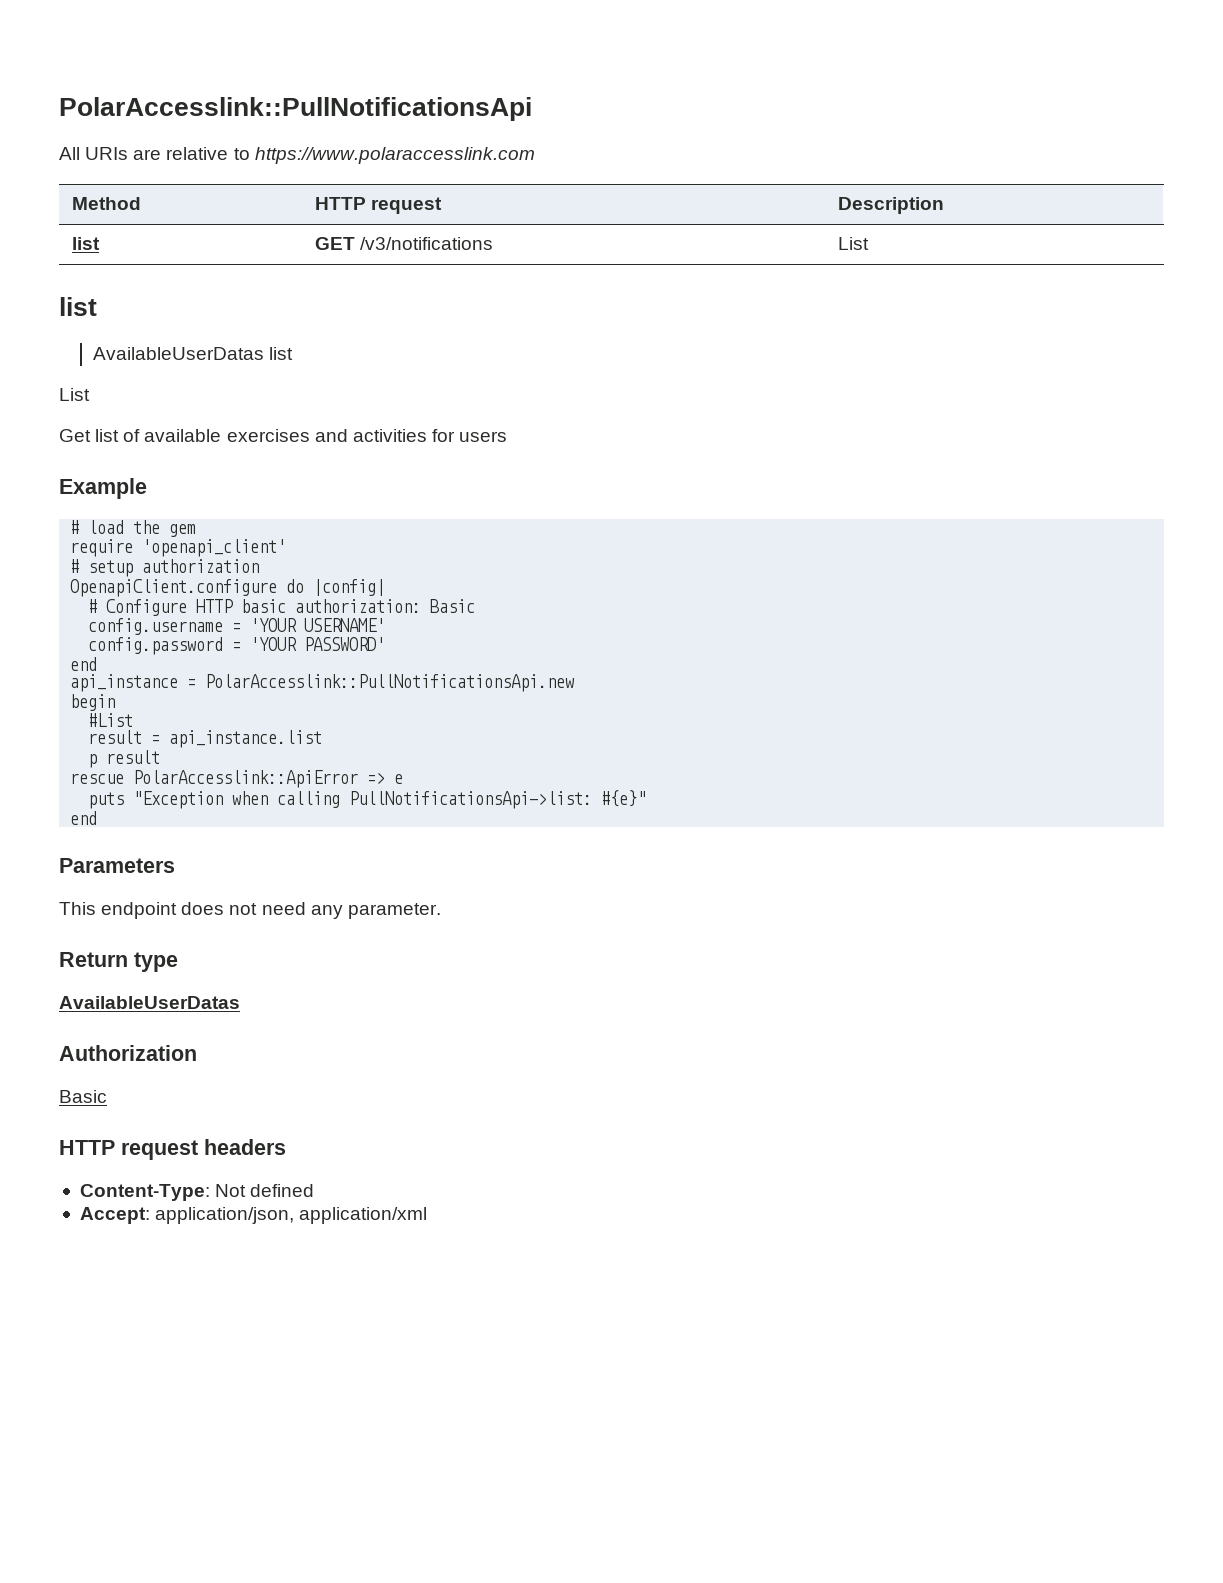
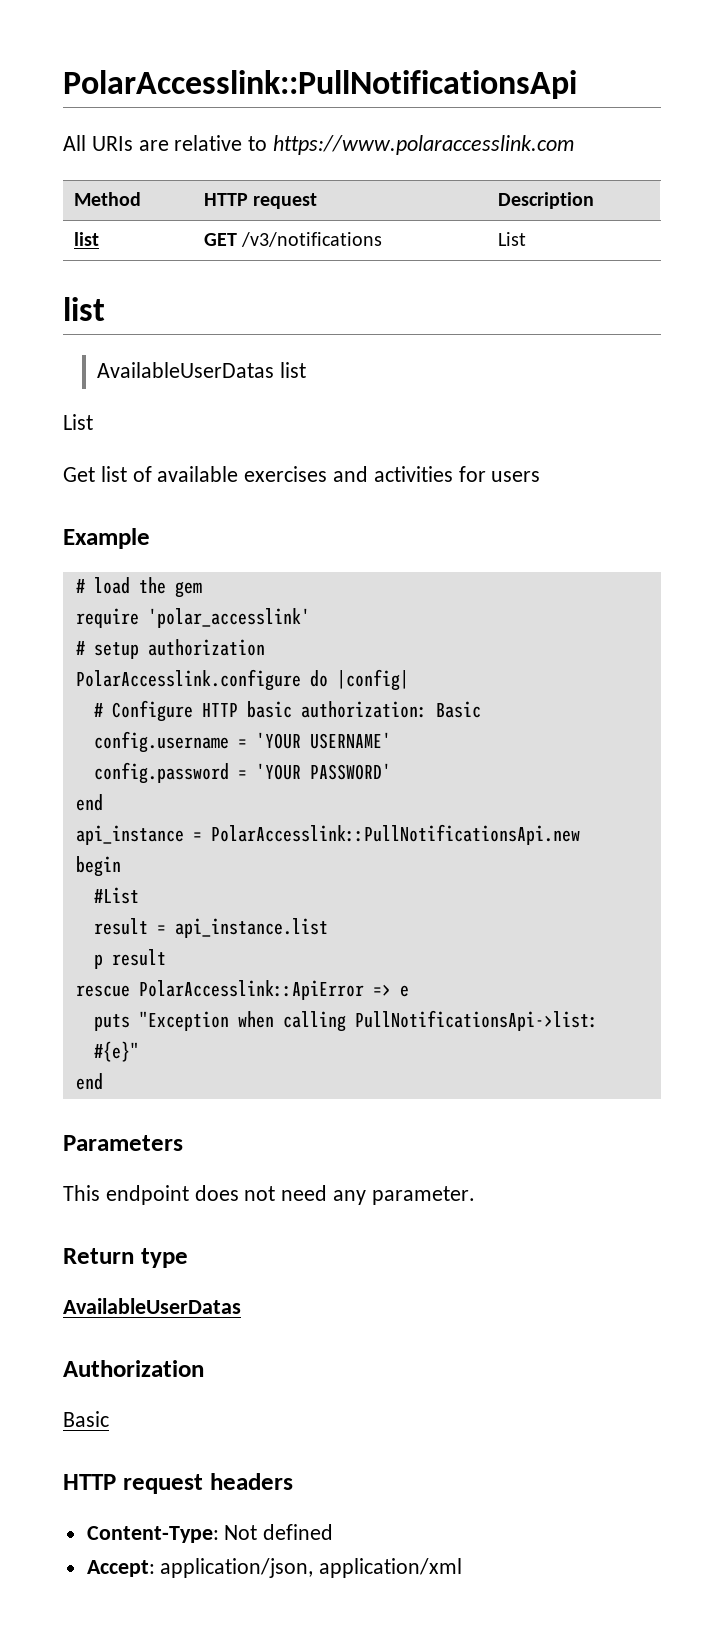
- require 'openapi_client'
+ require 'polar_accesslink'
- OpenapiClient.configure do |config|
+ PolarAccesslink.configure do |config|

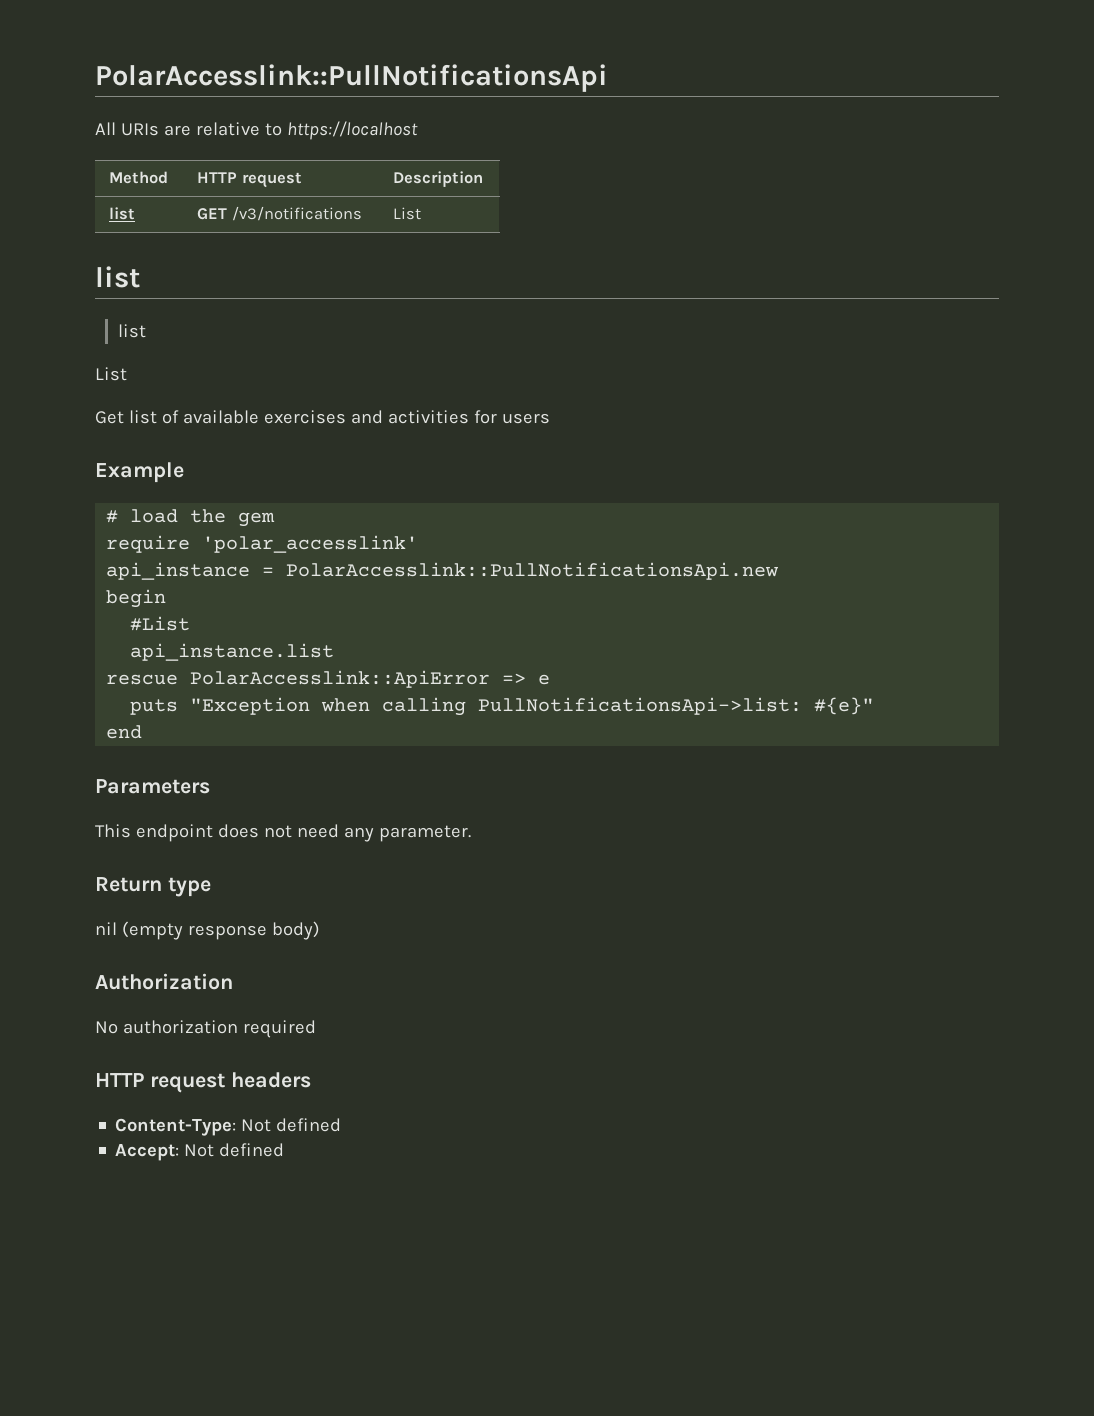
- All URIs are relative to https://www.polaraccesslink.com
+ All URIs are relative to https://localhost
  list | GET /v3/notifications | List
  list
- AvailableUserDatas list
+ list
- # setup authorization
- PolarAccesslink.configure do |config|
- # Configure HTTP basic authorization: Basic
- config.username = 'YOUR USERNAME'
- config.password = 'YOUR PASSWORD'
- end
- result = api_instance.list
+ api_instance.list
- p result
  Return type
- AvailableUserDatas
+ nil (empty response body)
  Authorization
- Basic
+ No authorization required
- Accept: application/json, application/xml
+ Accept: Not defined

